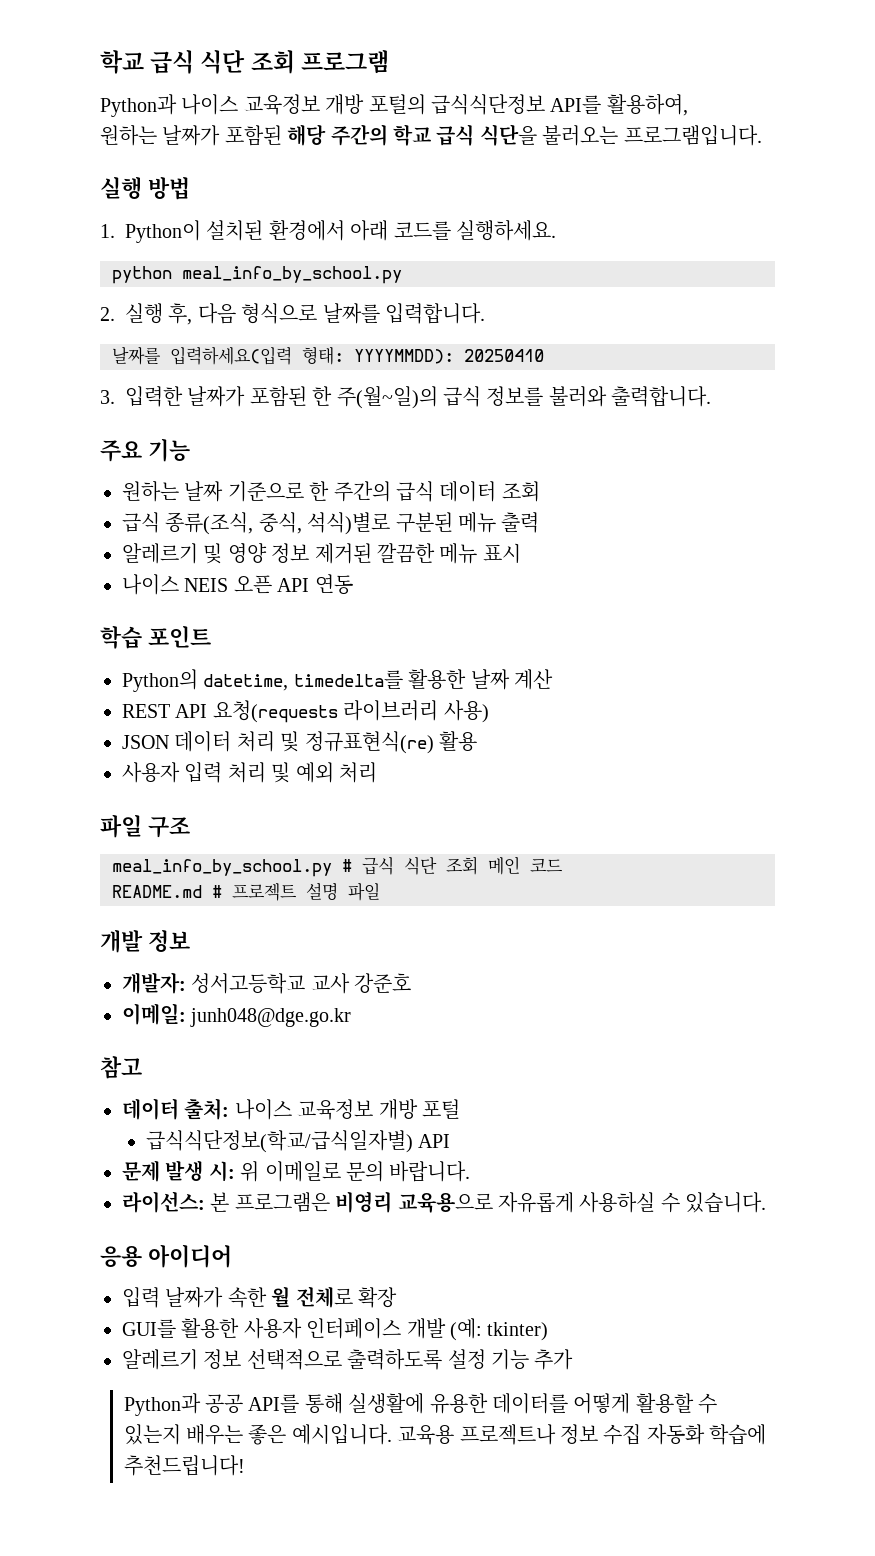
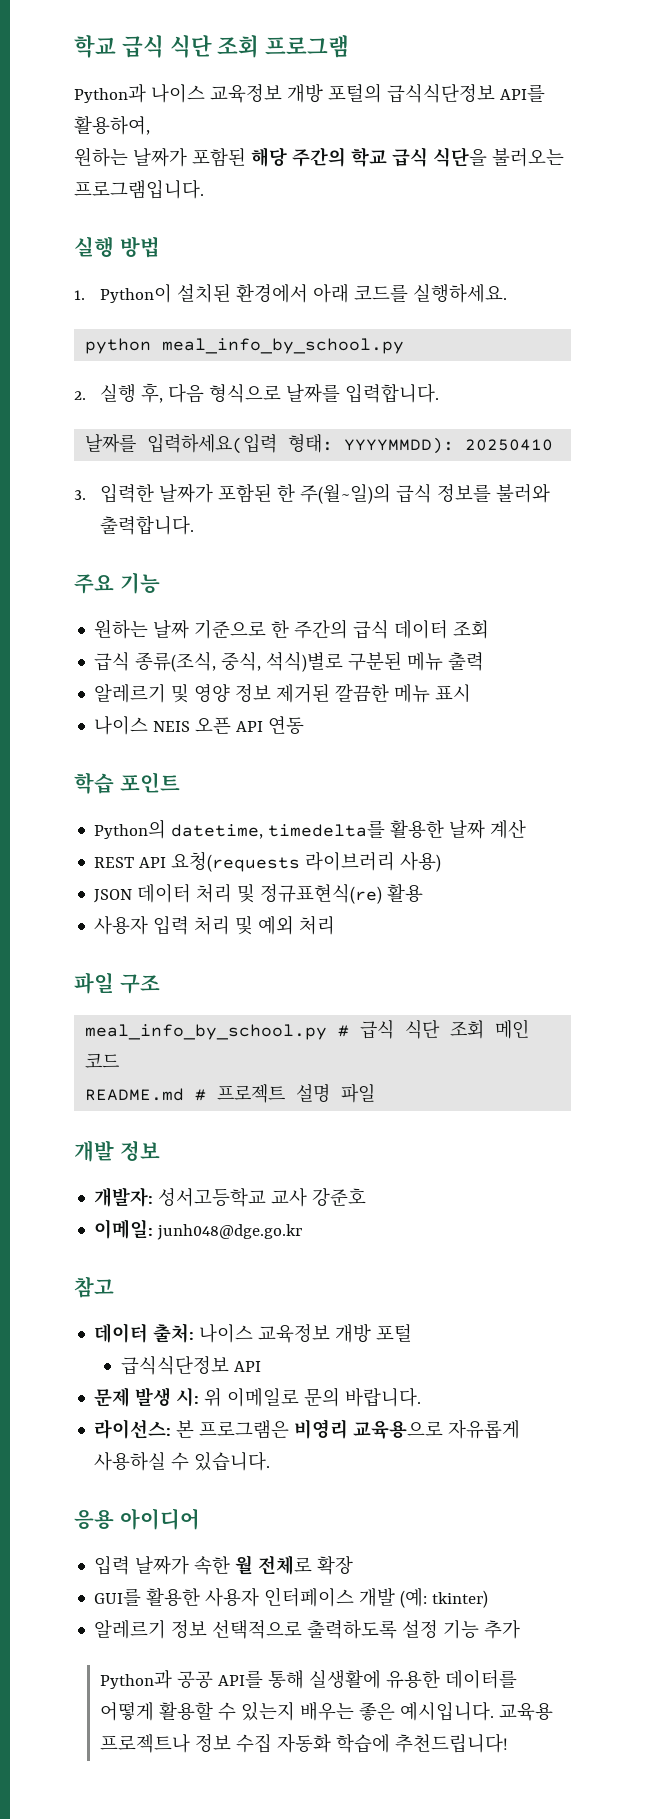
- 급식식단정보(학교/급식일자별) API
+ 급식식단정보 API

